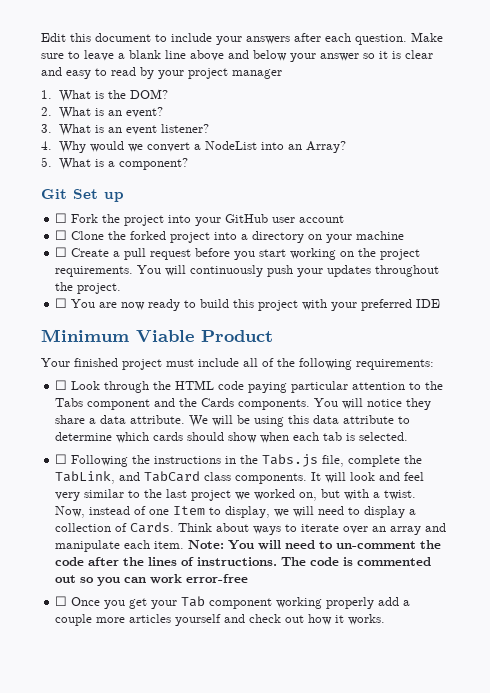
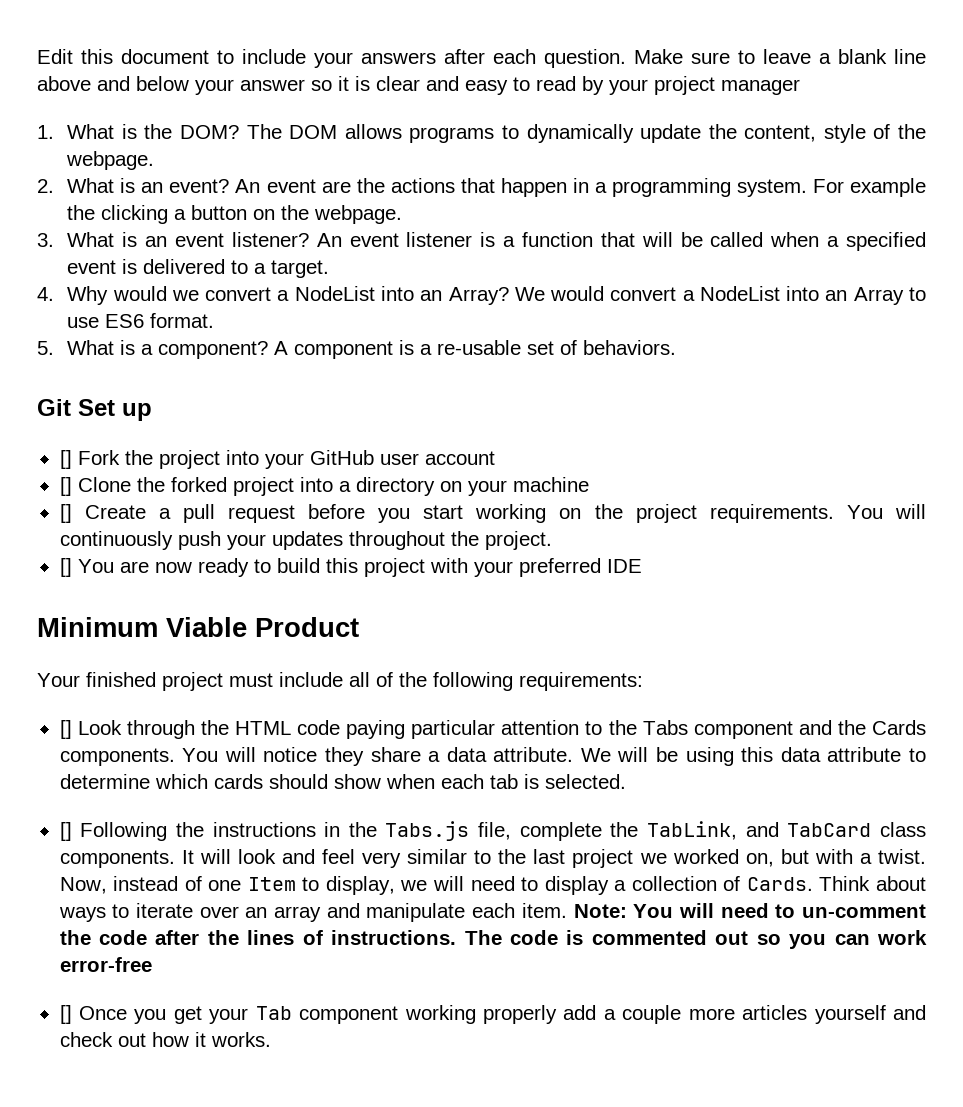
+ The DOM allows programs to dynamically update the content, style of the webpage.
+ An event are the actions that happen in a programming system. For example the clicking a button on the webpage.
+ An event listener is a function that will be called when a specified event is delivered to a target.
+ We would convert a NodeList into an Array to use ES6 format.
+ A component is a re-usable set of behaviors.
- ☐ Fork the project into your GitHub user account
+ [] Fork the project into your GitHub user account
- ☐ Clone the forked project into a directory on your machine
+ [] Clone the forked project into a directory on your machine
- ☐ Create a pull request before you start working on the project requirements.
+ [] Create a pull request before you start working on the project requirements.
- ☐ You are now ready to build this project with your preferred IDE
+ [] You are now ready to build this project with your preferred IDE
- ☐ Look through the HTML code paying particular attention to the Tabs component and the Cards components.
+ [] Look through the HTML code paying particular attention to the Tabs component and the Cards components.
- ☐ Following the instructions in the Tabs.js file, complete the TabLink, and TabCard class components.
+ [] Following the instructions in the Tabs.js file, complete the TabLink, and TabCard class components.
- ☐ Once you get your Tab component working properly add a couple more articles yourself and check out how it works.
+ [] Once you get your Tab component working properly add a couple more articles yourself and check out how it works.

